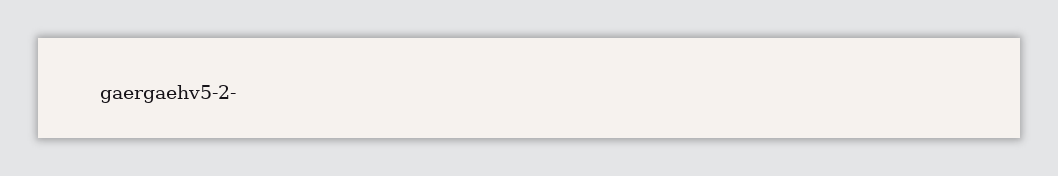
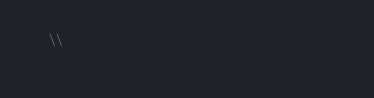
- gaergaehv5-2-
+ \\

